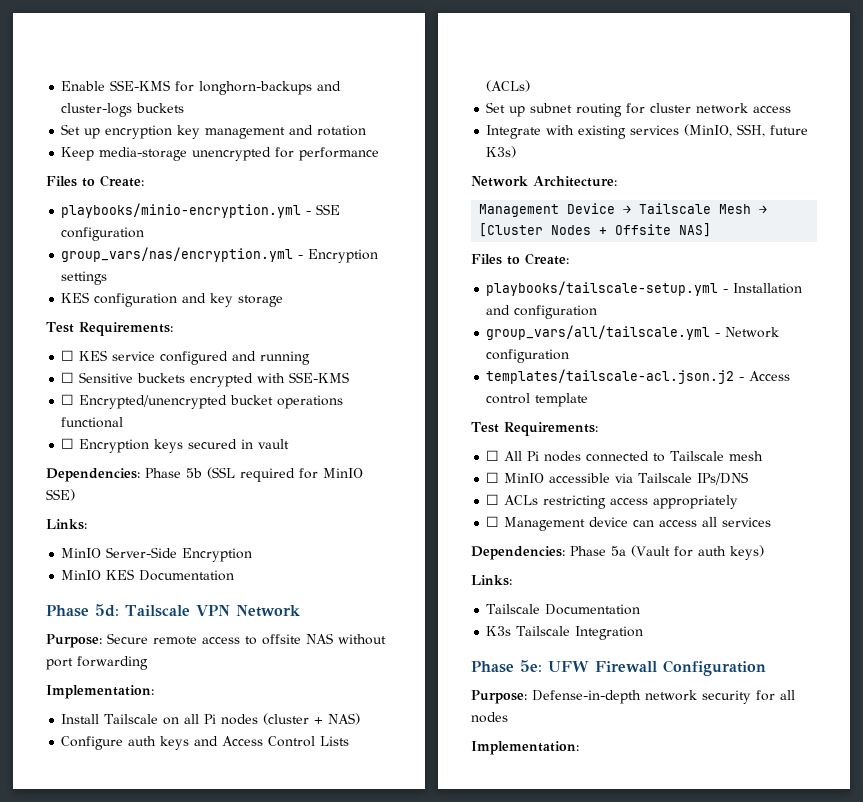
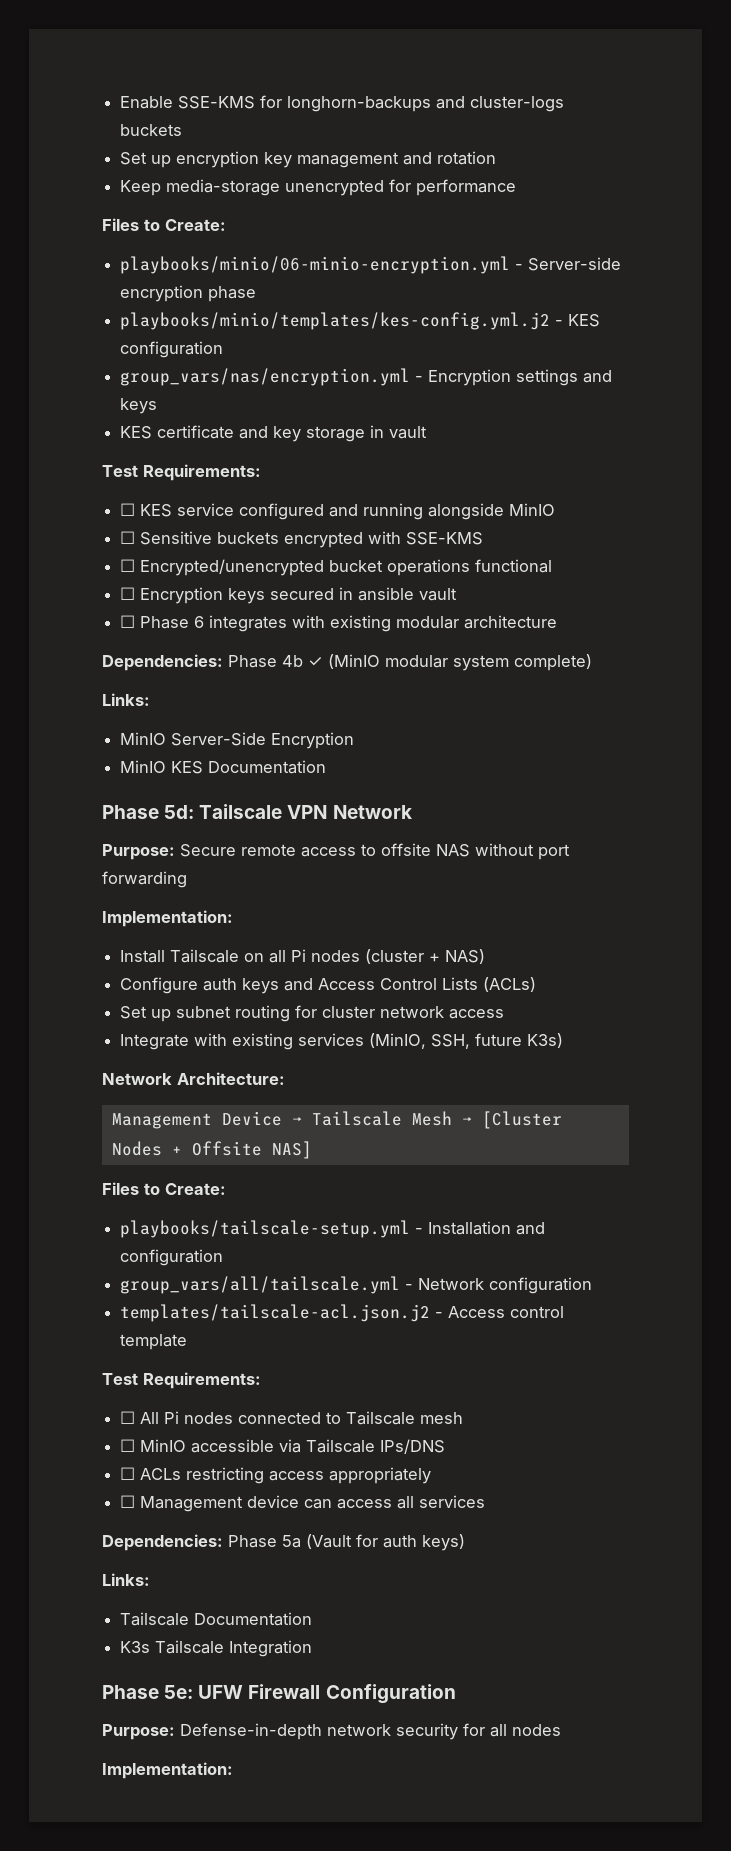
- playbooks/minio-encryption.yml - SSE configuration
+ playbooks/minio/06-minio-encryption.yml - Server-side encryption phase
+ playbooks/minio/templates/kes-config.yml.j2 - KES configuration
- group_vars/nas/encryption.yml - Encryption settings
- KES configuration and key storage
+ group_vars/nas/encryption.yml - Encryption settings and keys
+ KES certificate and key storage in vault
- ☐ KES service configured and running
+ ☐ KES service configured and running alongside MinIO
- ☐ Encryption keys secured in vault
- Dependencies: Phase 5b (SSL required for MinIO SSE)
+ ☐ Encryption keys secured in ansible vault
+ ☐ Phase 6 integrates with existing modular architecture
+ Dependencies: Phase 4b ✓ (MinIO modular system complete)

